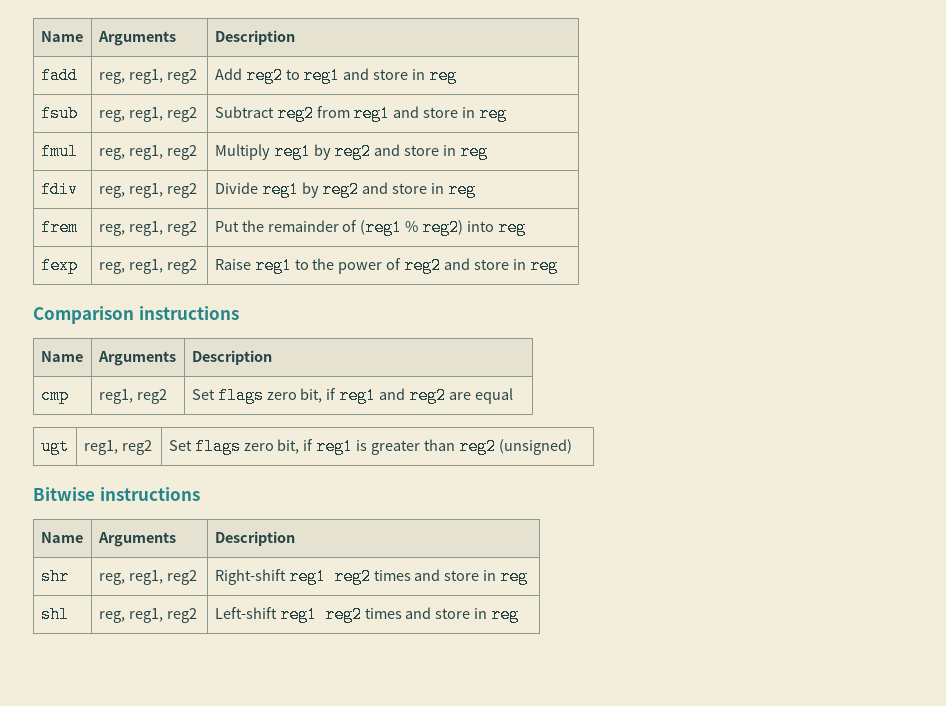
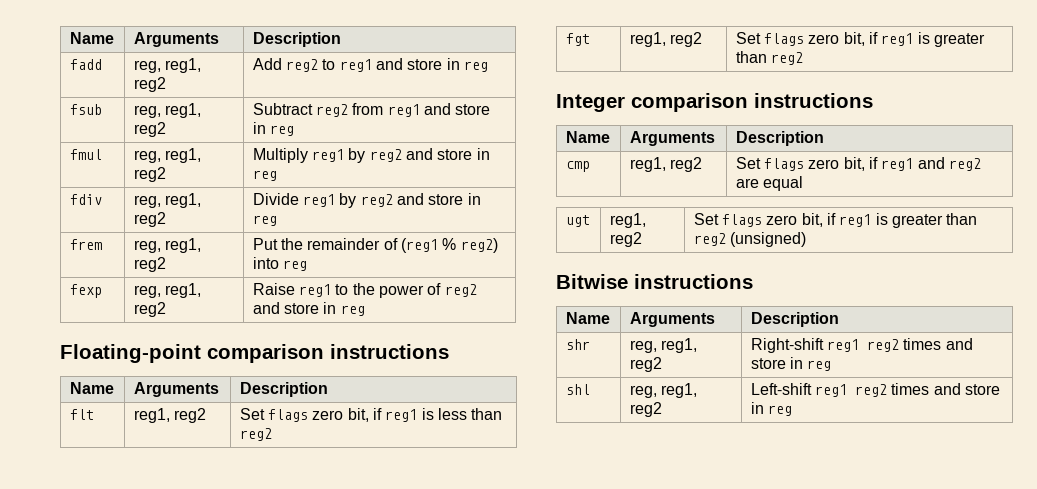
- Comparison instructions
+ Floating-point comparison instructions
+ Name | Arguments | Description
+ flt | reg1, reg2 | Set flags zero bit, if reg1 is less than reg2
+ fgt | reg1, reg2 | Set flags zero bit, if reg1 is greater than reg2
+ Integer comparison instructions

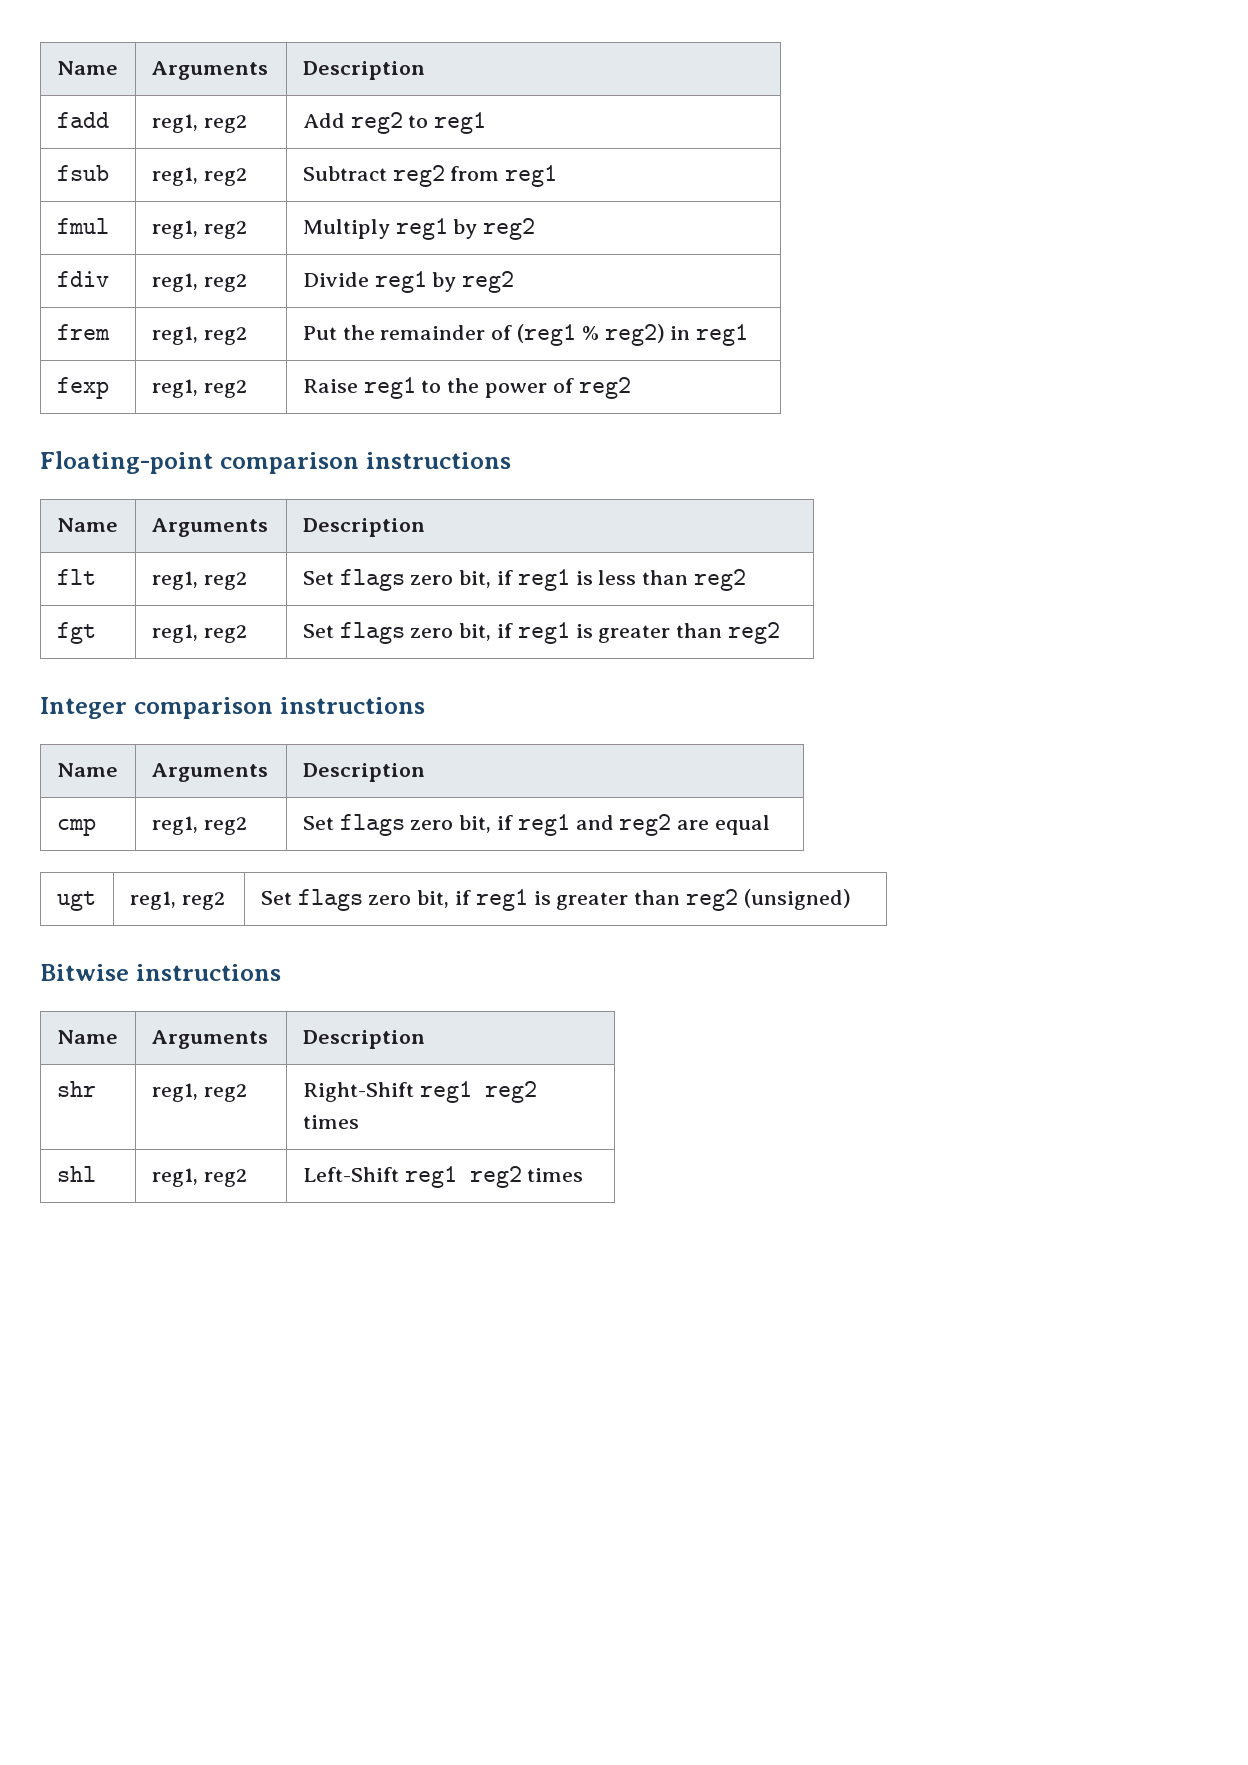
- fadd | reg, reg1, reg2 | Add reg2 to reg1 and store in reg
+ fadd | reg1, reg2 | Add reg2 to reg1
- fsub | reg, reg1, reg2 | Subtract reg2 from reg1 and store in reg
+ fsub | reg1, reg2 | Subtract reg2 from reg1
- fmul | reg, reg1, reg2 | Multiply reg1 by reg2 and store in reg
+ fmul | reg1, reg2 | Multiply reg1 by reg2
- fdiv | reg, reg1, reg2 | Divide reg1 by reg2 and store in reg
+ fdiv | reg1, reg2 | Divide reg1 by reg2
- frem | reg, reg1, reg2 | Put the remainder of (reg1 % reg2) into reg
+ frem | reg1, reg2 | Put the remainder of (reg1 % reg2) in reg1
- fexp | reg, reg1, reg2 | Raise reg1 to the power of reg2 and store in reg
+ fexp | reg1, reg2 | Raise reg1 to the power of reg2
- shr | reg, reg1, reg2 | Right-shift reg1 reg2 times and store in reg
+ shr | reg1, reg2 | Right-Shift reg1 reg2 times
- shl | reg, reg1, reg2 | Left-shift reg1 reg2 times and store in reg
+ shl | reg1, reg2 | Left-Shift reg1 reg2 times

